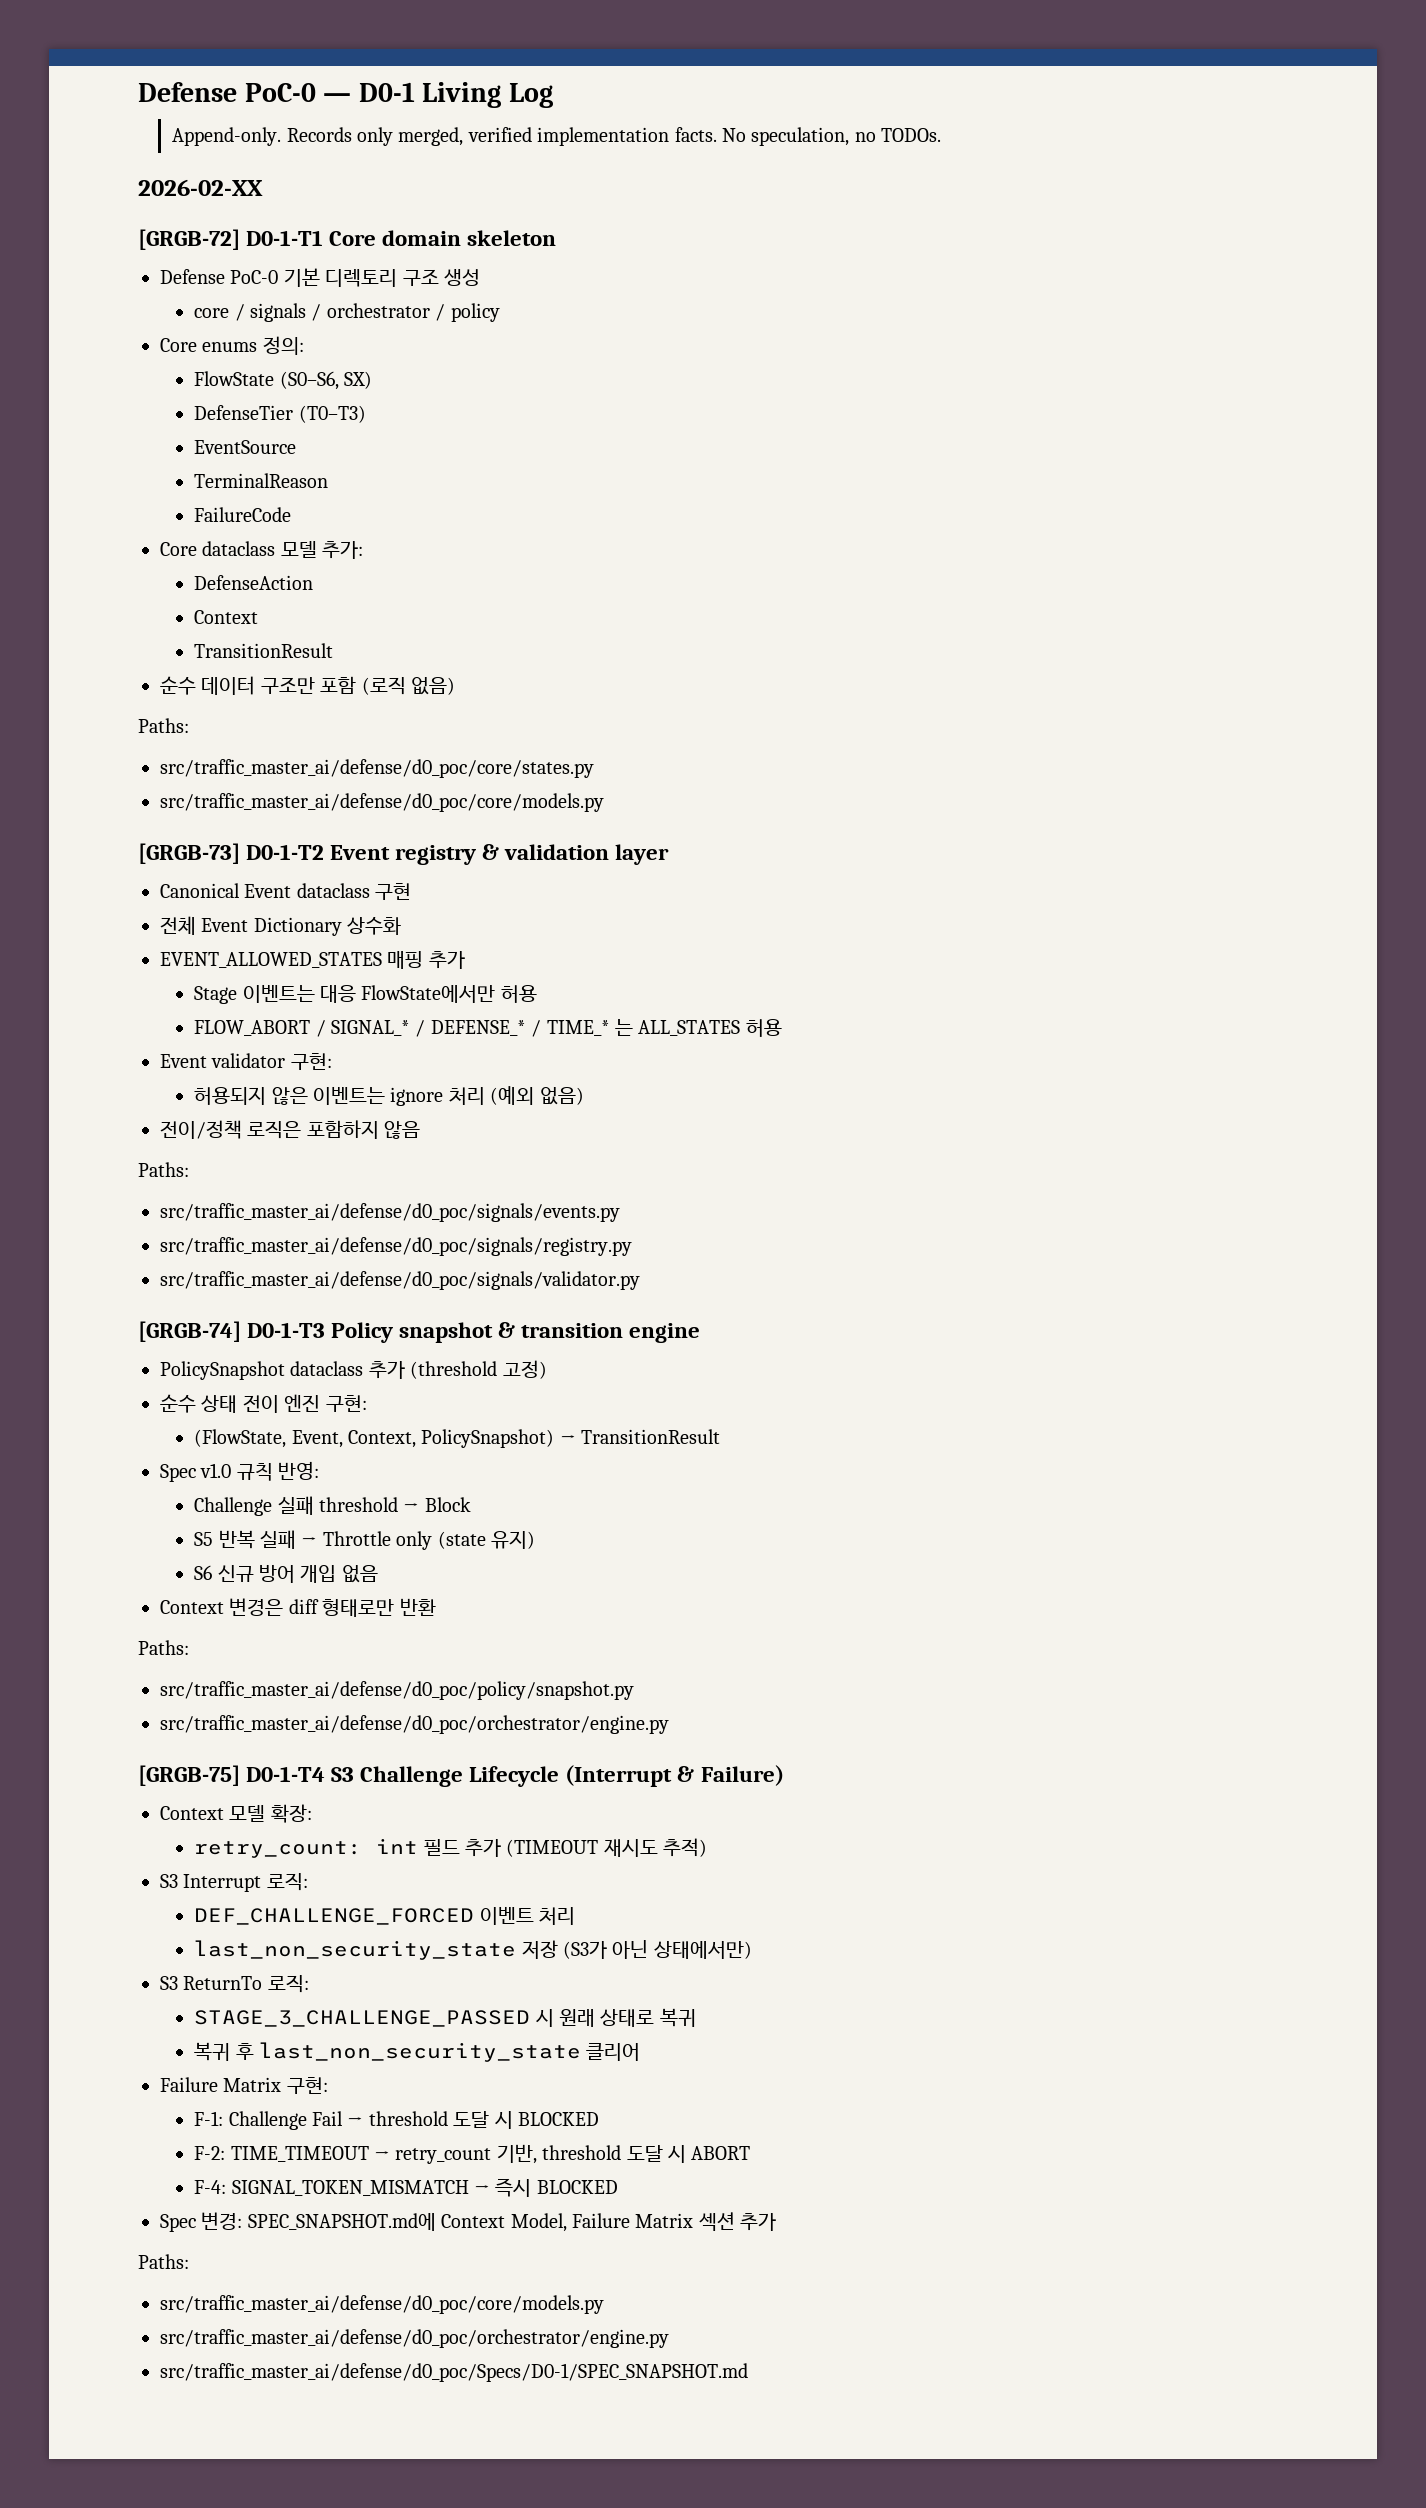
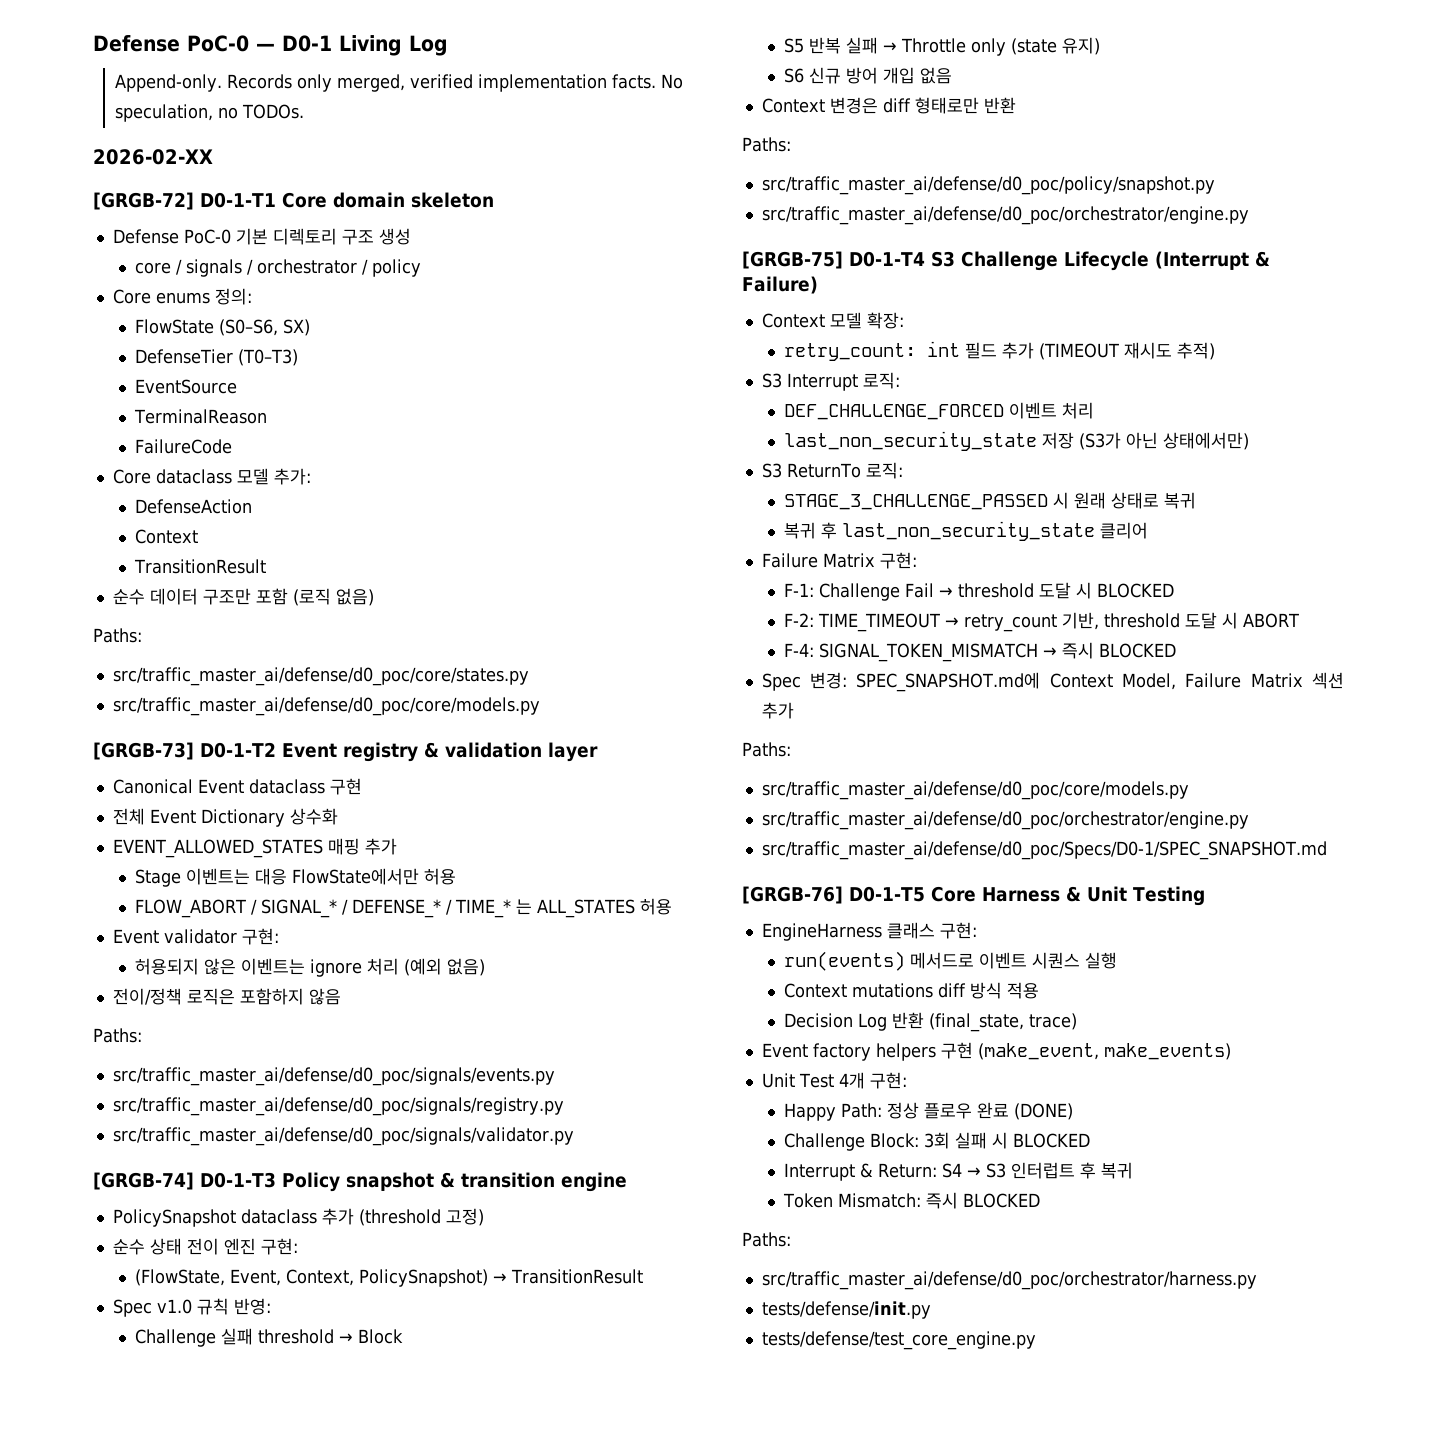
+ [GRGB-76] D0-1-T5 Core Harness & Unit Testing
+ EngineHarness 클래스 구현:
+ run(events) 메서드로 이벤트 시퀀스 실행
+ Context mutations diff 방식 적용
+ Decision Log 반환 (final_state, trace)
+ Event factory helpers 구현 (make_event, make_events)
+ Unit Test 4개 구현:
+ Happy Path: 정상 플로우 완료 (DONE)
+ Challenge Block: 3회 실패 시 BLOCKED
+ Interrupt & Return: S4 → S3 인터럽트 후 복귀
+ Token Mismatch: 즉시 BLOCKED
+ Paths:
+ src/traffic_master_ai/defense/d0_poc/orchestrator/harness.py
+ tests/defense/init.py
+ tests/defense/test_core_engine.py

